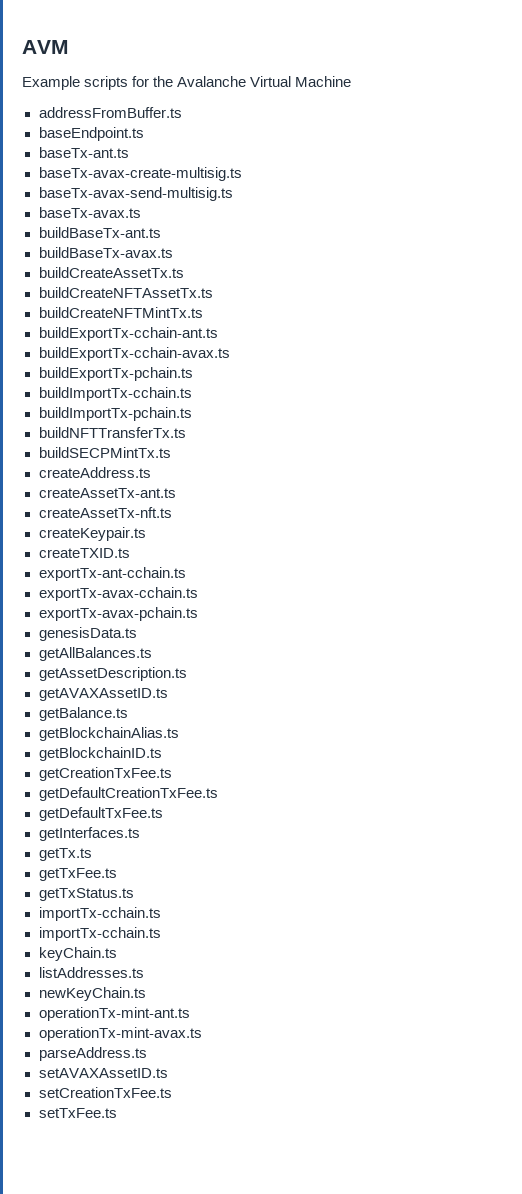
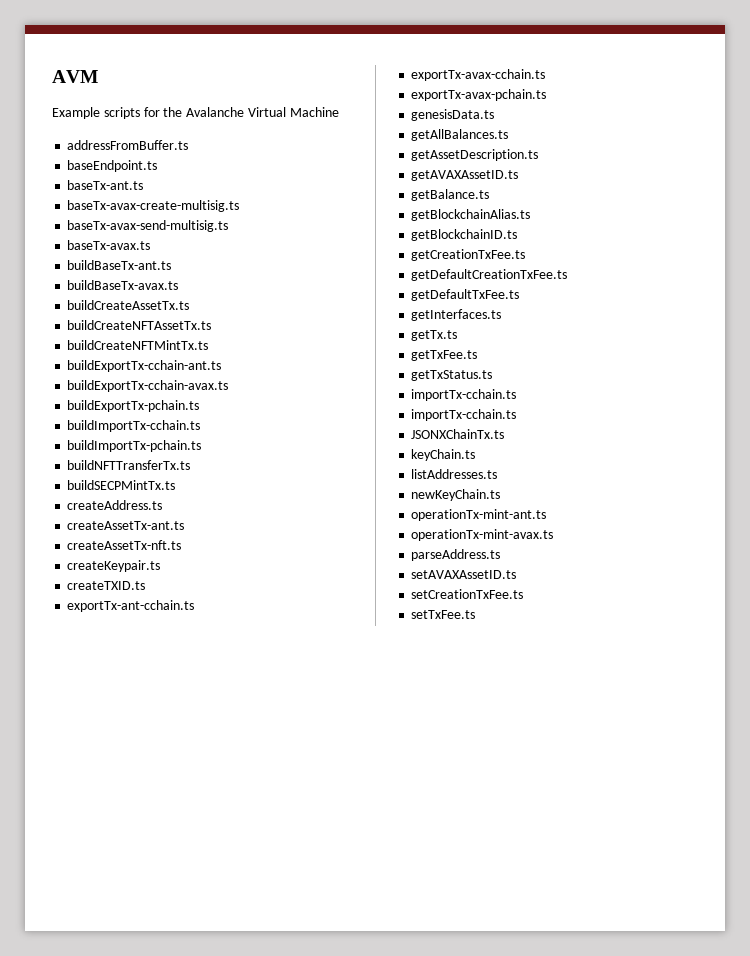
+ JSONXChainTx.ts

